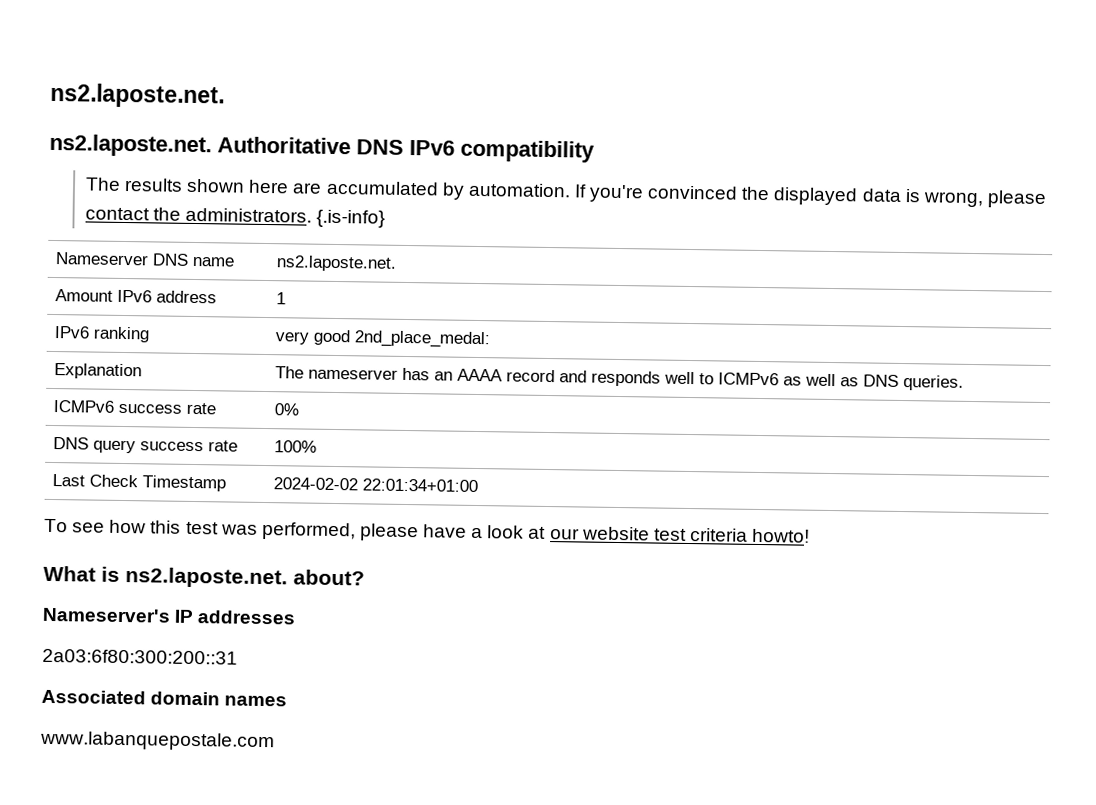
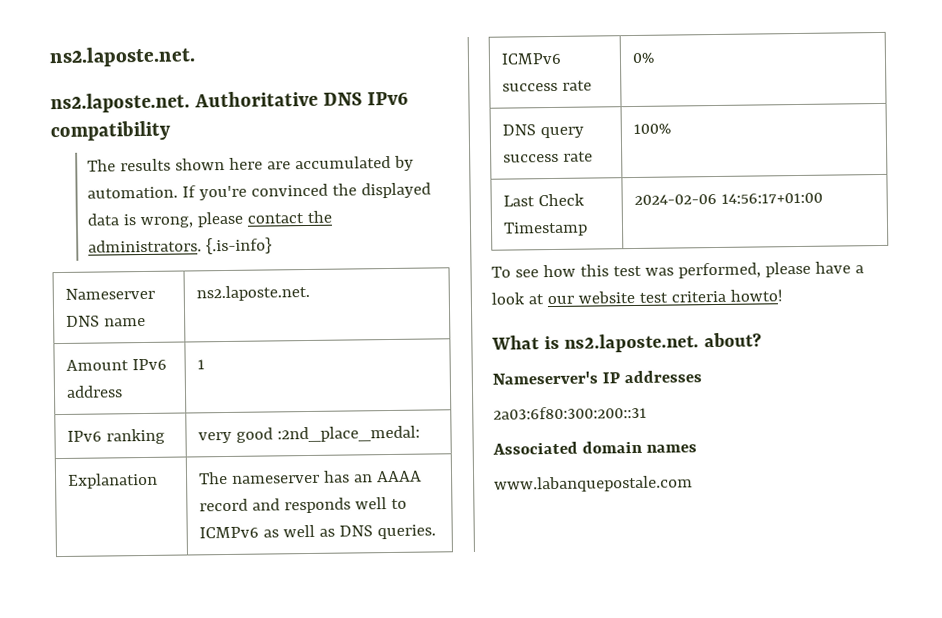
- IPv6 ranking | very good 2nd_place_medal:
+ IPv6 ranking | very good :2nd_place_medal:
- Last Check Timestamp | 2024-02-02 22:01:34+01:00
+ Last Check Timestamp | 2024-02-06 14:56:17+01:00

